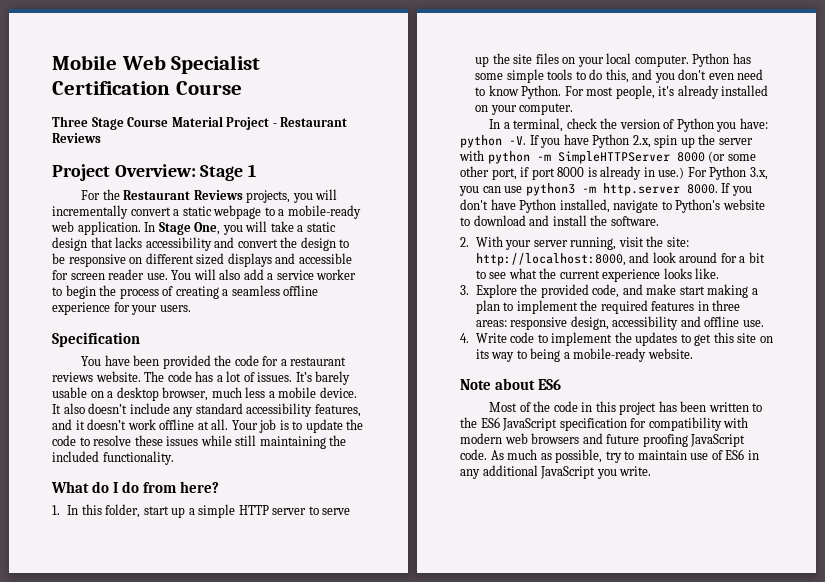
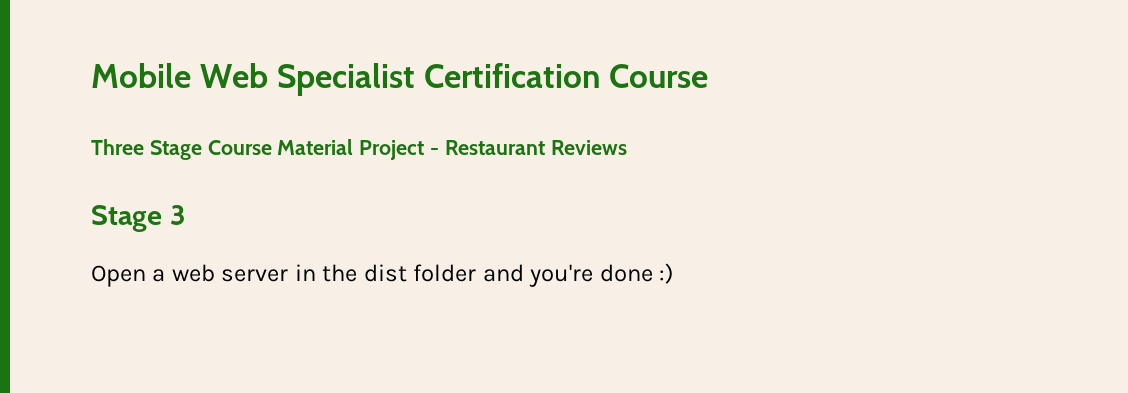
- Project Overview: Stage 1
- For the Restaurant Reviews projects, you will incrementally convert a static webpage to a mobile-ready web application. In Stage One, you will take a static design that lacks accessibility and convert the design to be responsive on different sized displays and accessible for screen reader use. You will also add a service worker to begin the process of creating a seamless offline experience for your users.
- Specification
- You have been provided the code for a restaurant reviews website. The code has a lot of issues. It’s barely usable on a desktop browser, much less a mobile device. It also doesn’t include any standard accessibility features, and it doesn’t work offline at all. Your job is to update the code to resolve these issues while still maintaining the included functionality.
- What do I do from here?
- 1. In this folder, start up a simple HTTP server to serve up the site files on your local computer. Python has some simple tools to do this, and you don't even need to know Python. For most people, it's already installed on your computer.
- In a terminal, check the version of Python you have: python -V. If you have Python 2.x, spin up the server with python -m SimpleHTTPServer 8000 (or some other port, if port 8000 is already in use.) For Python 3.x, you can use python3 -m http.server 8000. If you don't have Python installed, navigate to Python's website to download and install the software.
- 2. With your server running, visit the site: http://localhost:8000, and look around for a bit to see what the current experience looks like.
- 3. Explore the provided code, and make start making a plan to implement the required features in three areas: responsive design, accessibility and offline use.
- 4. Write code to implement the updates to get this site on its way to being a mobile-ready website.
- Note about ES6
- Most of the code in this project has been written to the ES6 JavaScript specification for compatibility with modern web browsers and future proofing JavaScript code. As much as possible, try to maintain use of ES6 in any additional JavaScript you write.
+ Stage 3
+ Open a web server in the dist folder and you're done :)

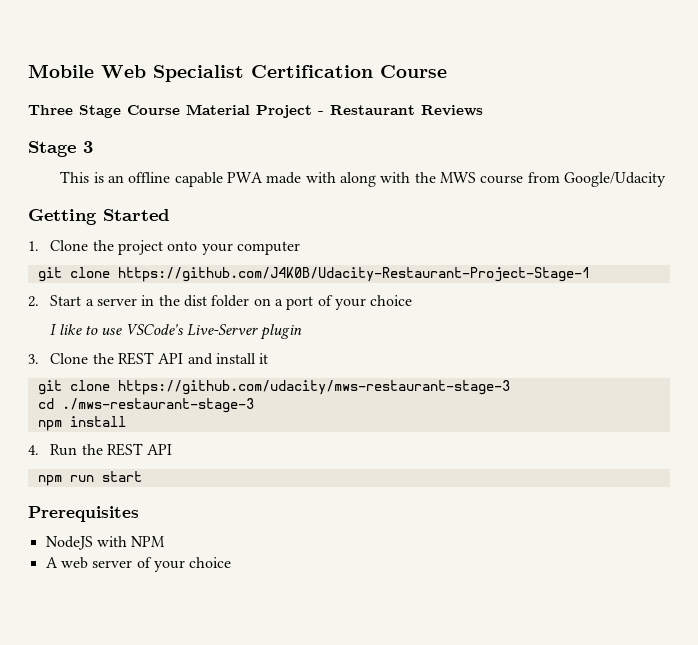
- Open a web server in the dist folder and you're done :)
+ This is an offline capable PWA made with along with the MWS course from Google/Udacity
+ Getting Started
+ 1. Clone the project onto your computer
+ git clone https://github.com/J4K0B/Udacity-Restaurant-Project-Stage-1
+ 2. Start a server in the dist folder on a port of your choice
+ I like to use VSCode's Live-Server plugin
+ 3. Clone the REST API and install it
+ git clone https://github.com/udacity/mws-restaurant-stage-3
+ cd ./mws-restaurant-stage-3
+ npm install
+ 4. Run the REST API
+ npm run start
+ Prerequisites
+ NodeJS with NPM
+ A web server of your choice

